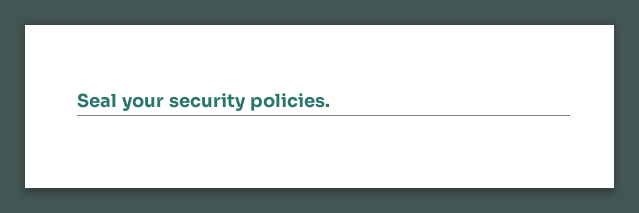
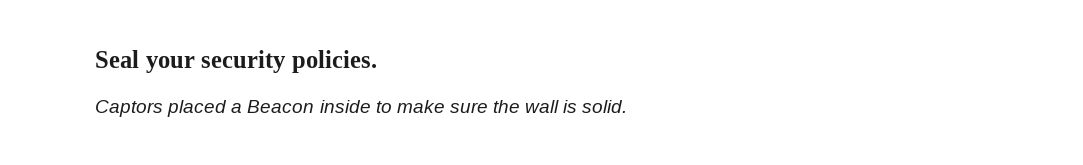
+ Captors placed a Beacon inside to make sure the wall is solid.

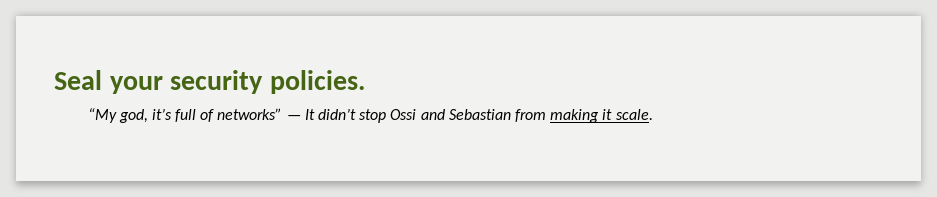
- Captors placed a Beacon inside to make sure the wall is solid.
+ “My god, it’s full of networks” — It didn’t stop Ossi and Sebastian from making it scale.

